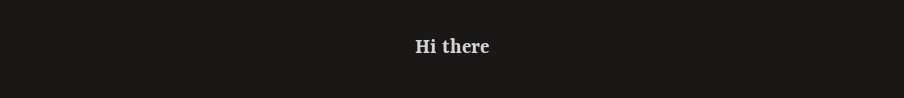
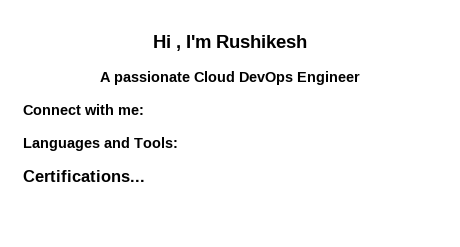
- Hi there
+ Hi , I'm Rushikesh
+ A passionate Cloud DevOps Engineer
+ Connect with me:
+ Languages and Tools:
+ Certifications...

